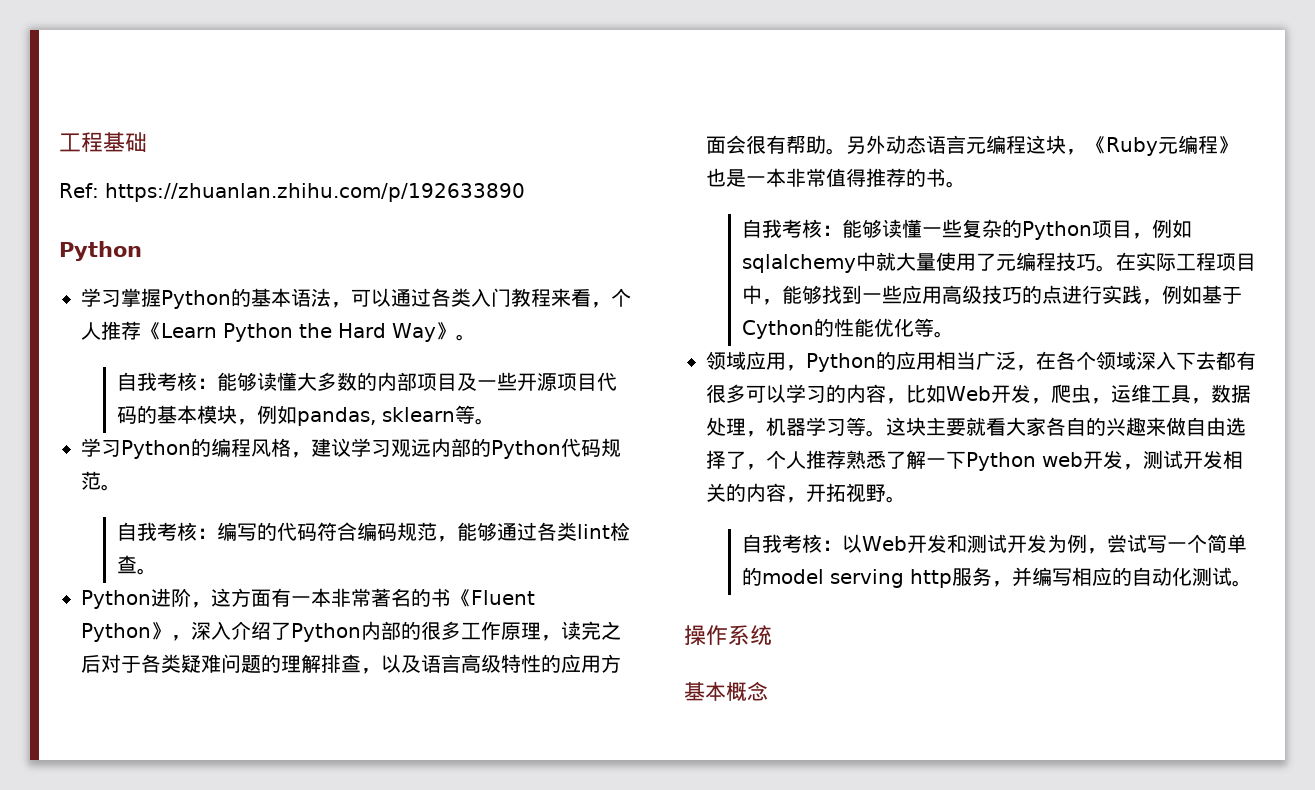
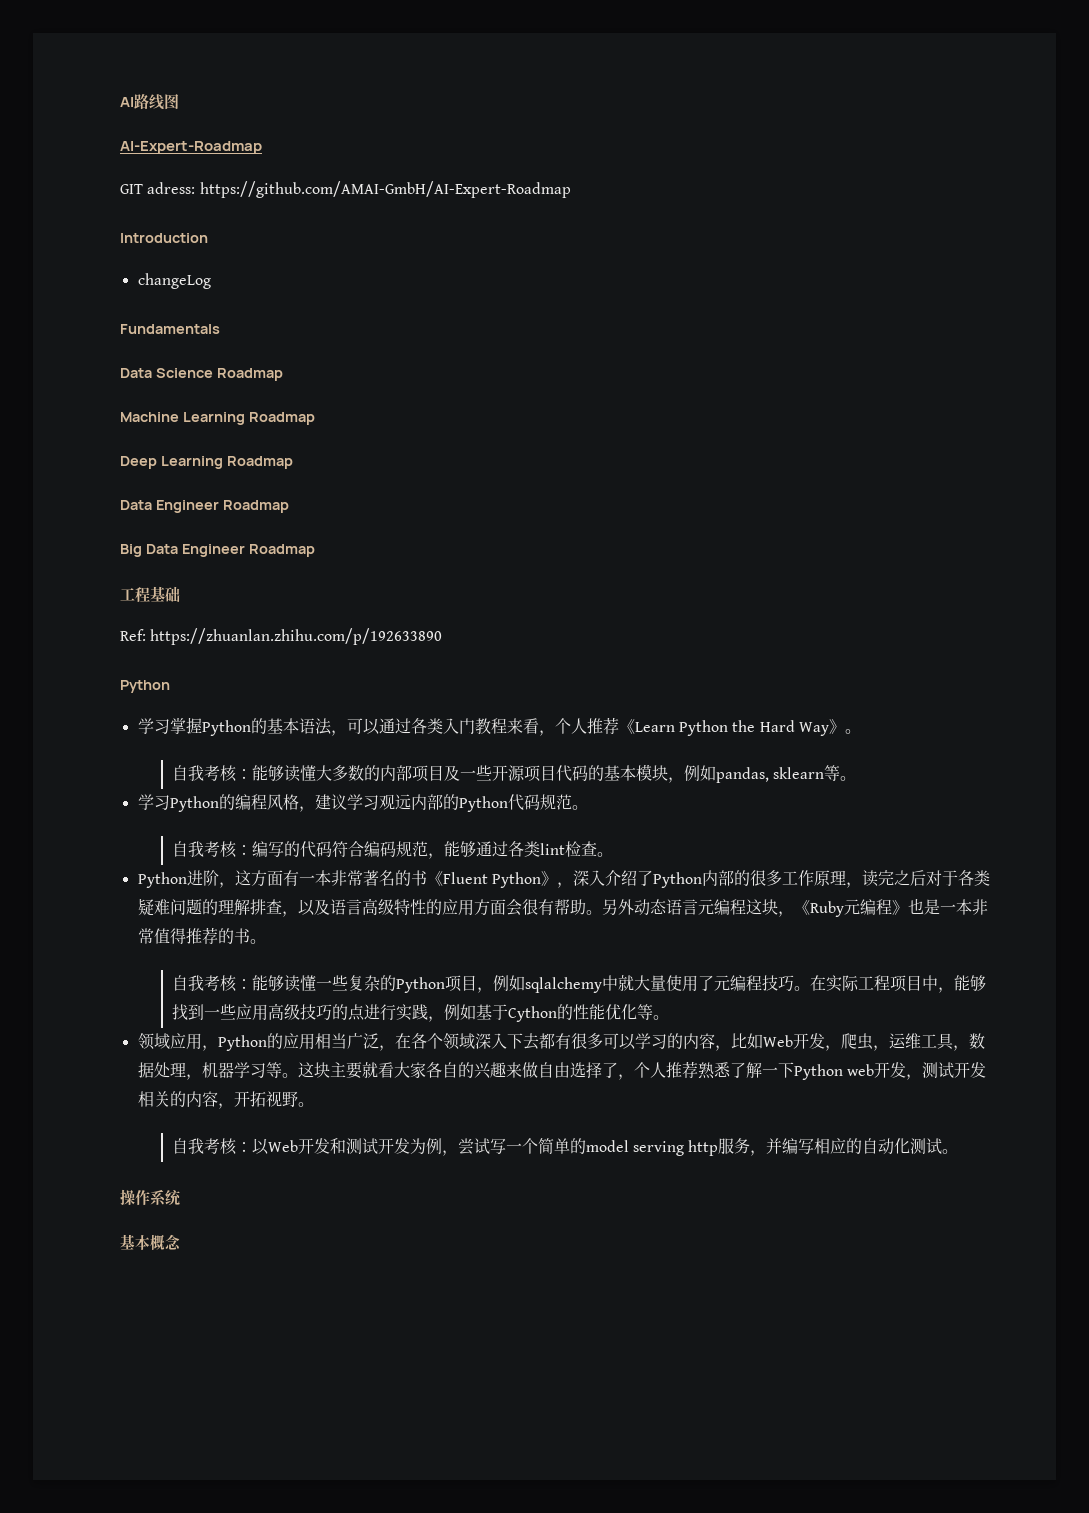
+ AI路线图
+ AI-Expert-Roadmap
+ GIT adress: https://github.com/AMAI-GmbH/AI-Expert-Roadmap
+ Introduction
+ changeLog
+ Fundamentals
+ Data Science Roadmap
+ Machine Learning Roadmap
+ Deep Learning Roadmap
+ Data Engineer Roadmap
+ Big Data Engineer Roadmap

